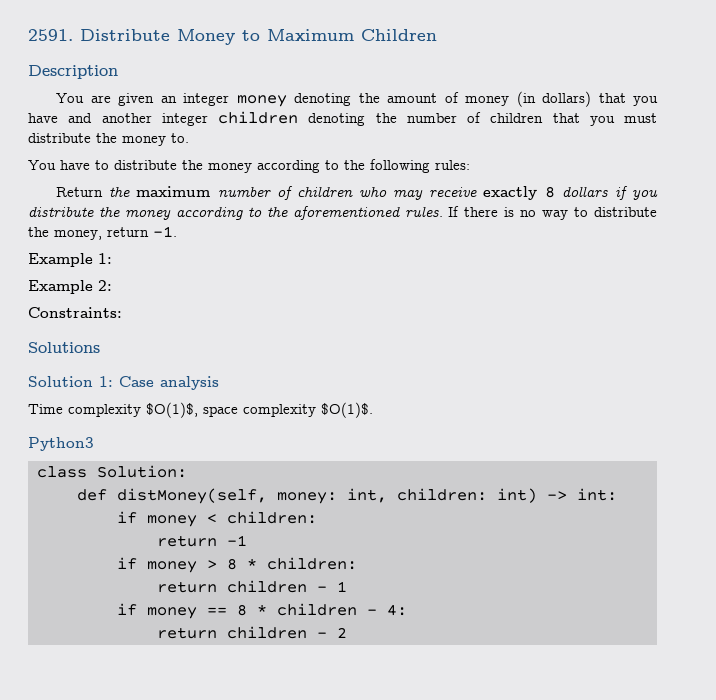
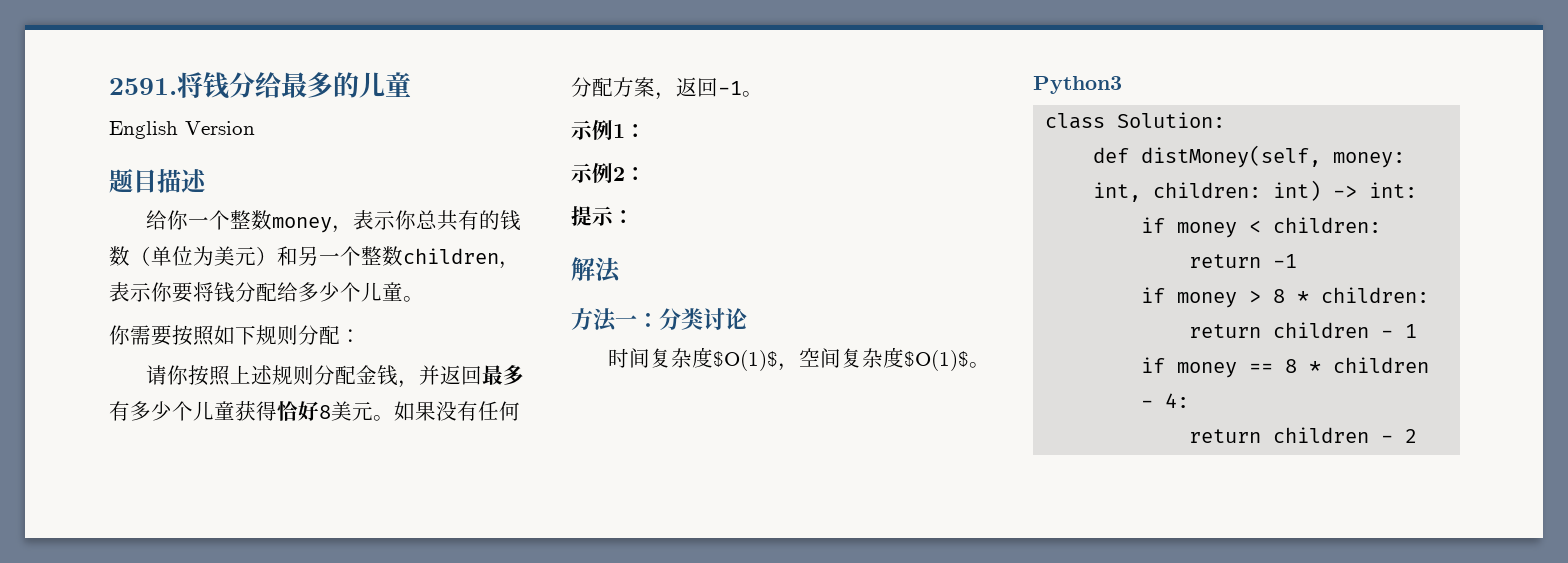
- Distribute Money to Maximum Children
- Description
- You are given an integer money denoting the amount of money (in dollars) that you have and another integer children denoting the number of children that you must distribute the money to.
- You have to distribute the money according to the following rules:
- Return the maximum number of children who may receive exactly 8 dollars if you distribute the money according to the aforementioned rules. If there is no way to distribute the money, return -1.
- Example 1:
- Example 2:
- Constraints:
- Solutions
- Solution 1: Case analysis
- Time complexity $O(1)$, space complexity $O(1)$.
+ 将钱分给最多的儿童
+ English Version
+ 题目描述
+ 给你一个整数money，表示你总共有的钱数（单位为美元）和另一个整数children，表示你要将钱分配给多少个儿童。
+ 你需要按照如下规则分配：
+ 请你按照上述规则分配金钱，并返回最多有多少个儿童获得恰好8美元。如果没有任何分配方案，返回-1。
+ 示例1：
+ 示例2：
+ 提示：
+ 解法
+ 方法一：分类讨论
+ 时间复杂度$O(1)$，空间复杂度$O(1)$。

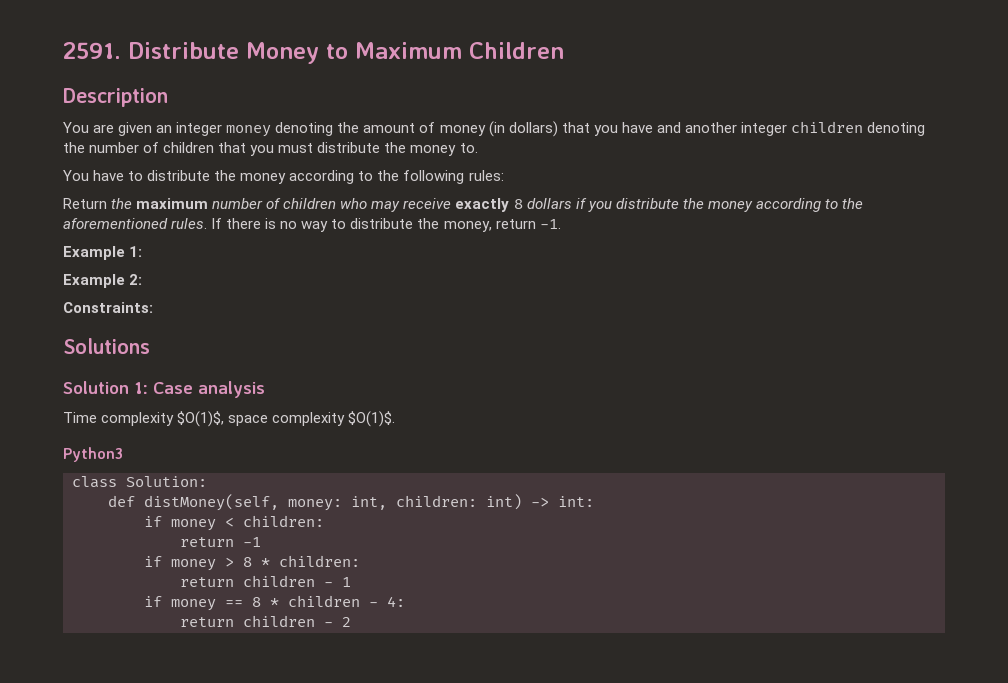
- 将钱分给最多的儿童
- English Version
- 题目描述
- 给你一个整数money，表示你总共有的钱数（单位为美元）和另一个整数children，表示你要将钱分配给多少个儿童。
- 你需要按照如下规则分配：
- 请你按照上述规则分配金钱，并返回最多有多少个儿童获得恰好8美元。如果没有任何分配方案，返回-1。
- 示例1：
- 示例2：
- 提示：
- 解法
- 方法一：分类讨论
- 时间复杂度$O(1)$，空间复杂度$O(1)$。
+ Distribute Money to Maximum Children
+ Description
+ You are given an integer money denoting the amount of money (in dollars) that you have and another integer children denoting the number of children that you must distribute the money to.
+ You have to distribute the money according to the following rules:
+ Return the maximum number of children who may receive exactly 8 dollars if you distribute the money according to the aforementioned rules. If there is no way to distribute the money, return -1.
+ Example 1:
+ Example 2:
+ Constraints:
+ Solutions
+ Solution 1: Case analysis
+ Time complexity $O(1)$, space complexity $O(1)$.

